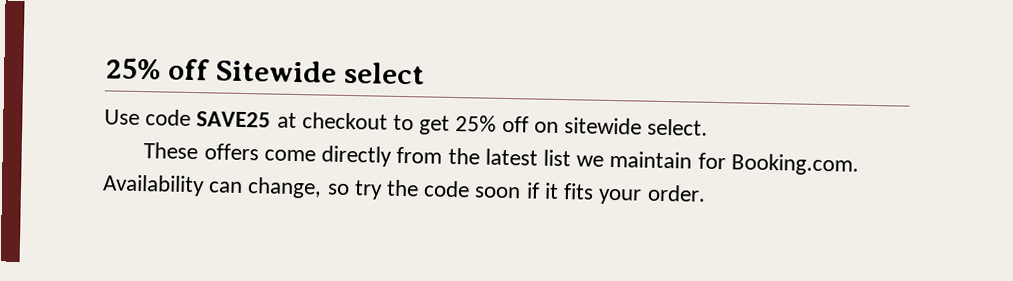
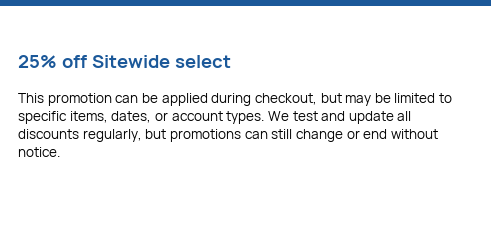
- Use code SAVE25 at checkout to get 25% off on sitewide select.
- These offers come directly from the latest list we maintain for Booking.com. Availability can change, so try the code soon if it fits your order.
+ This promotion can be applied during checkout, but may be limited to specific items, dates, or account types. We test and update all discounts regularly, but promotions can still change or end without notice.

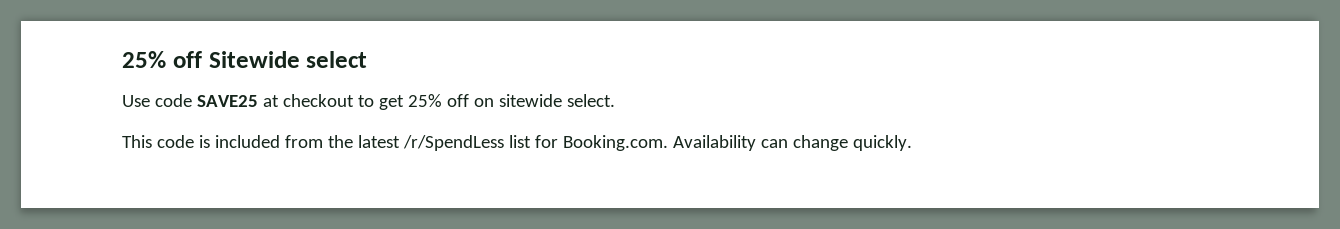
- This promotion can be applied during checkout, but may be limited to specific items, dates, or account types. We test and update all discounts regularly, but promotions can still change or end without notice.
+ Use code SAVE25 at checkout to get 25% off on sitewide select.
+ This code is included from the latest /r/SpendLess list for Booking.com. Availability can change quickly.

